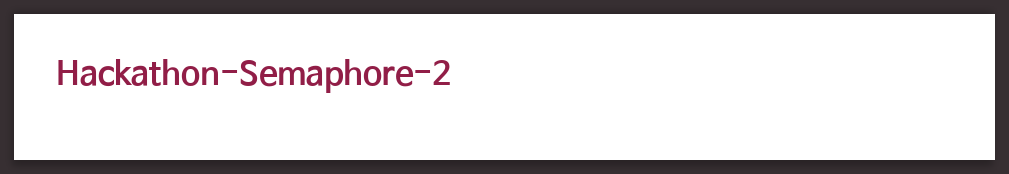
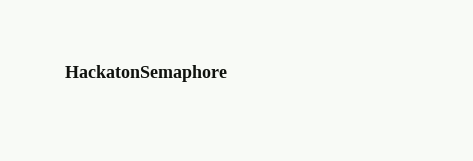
- Hackathon-Semaphore-2
+ HackatonSemaphore

